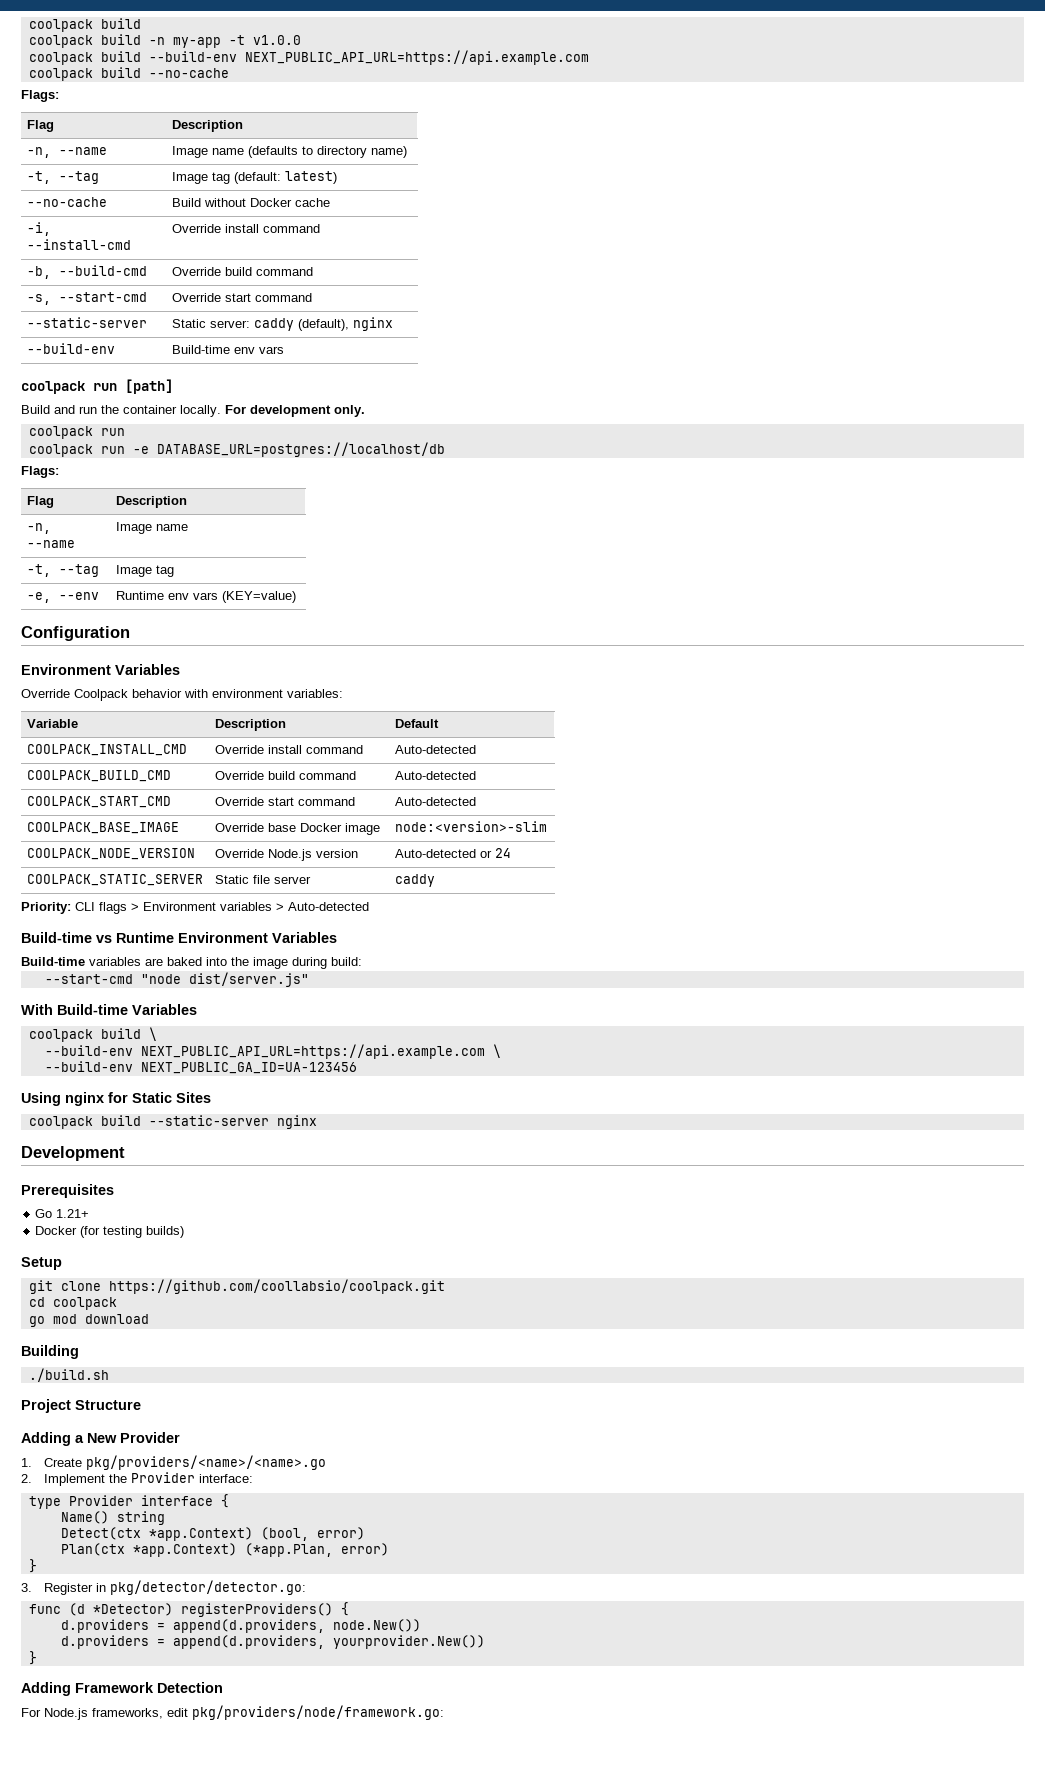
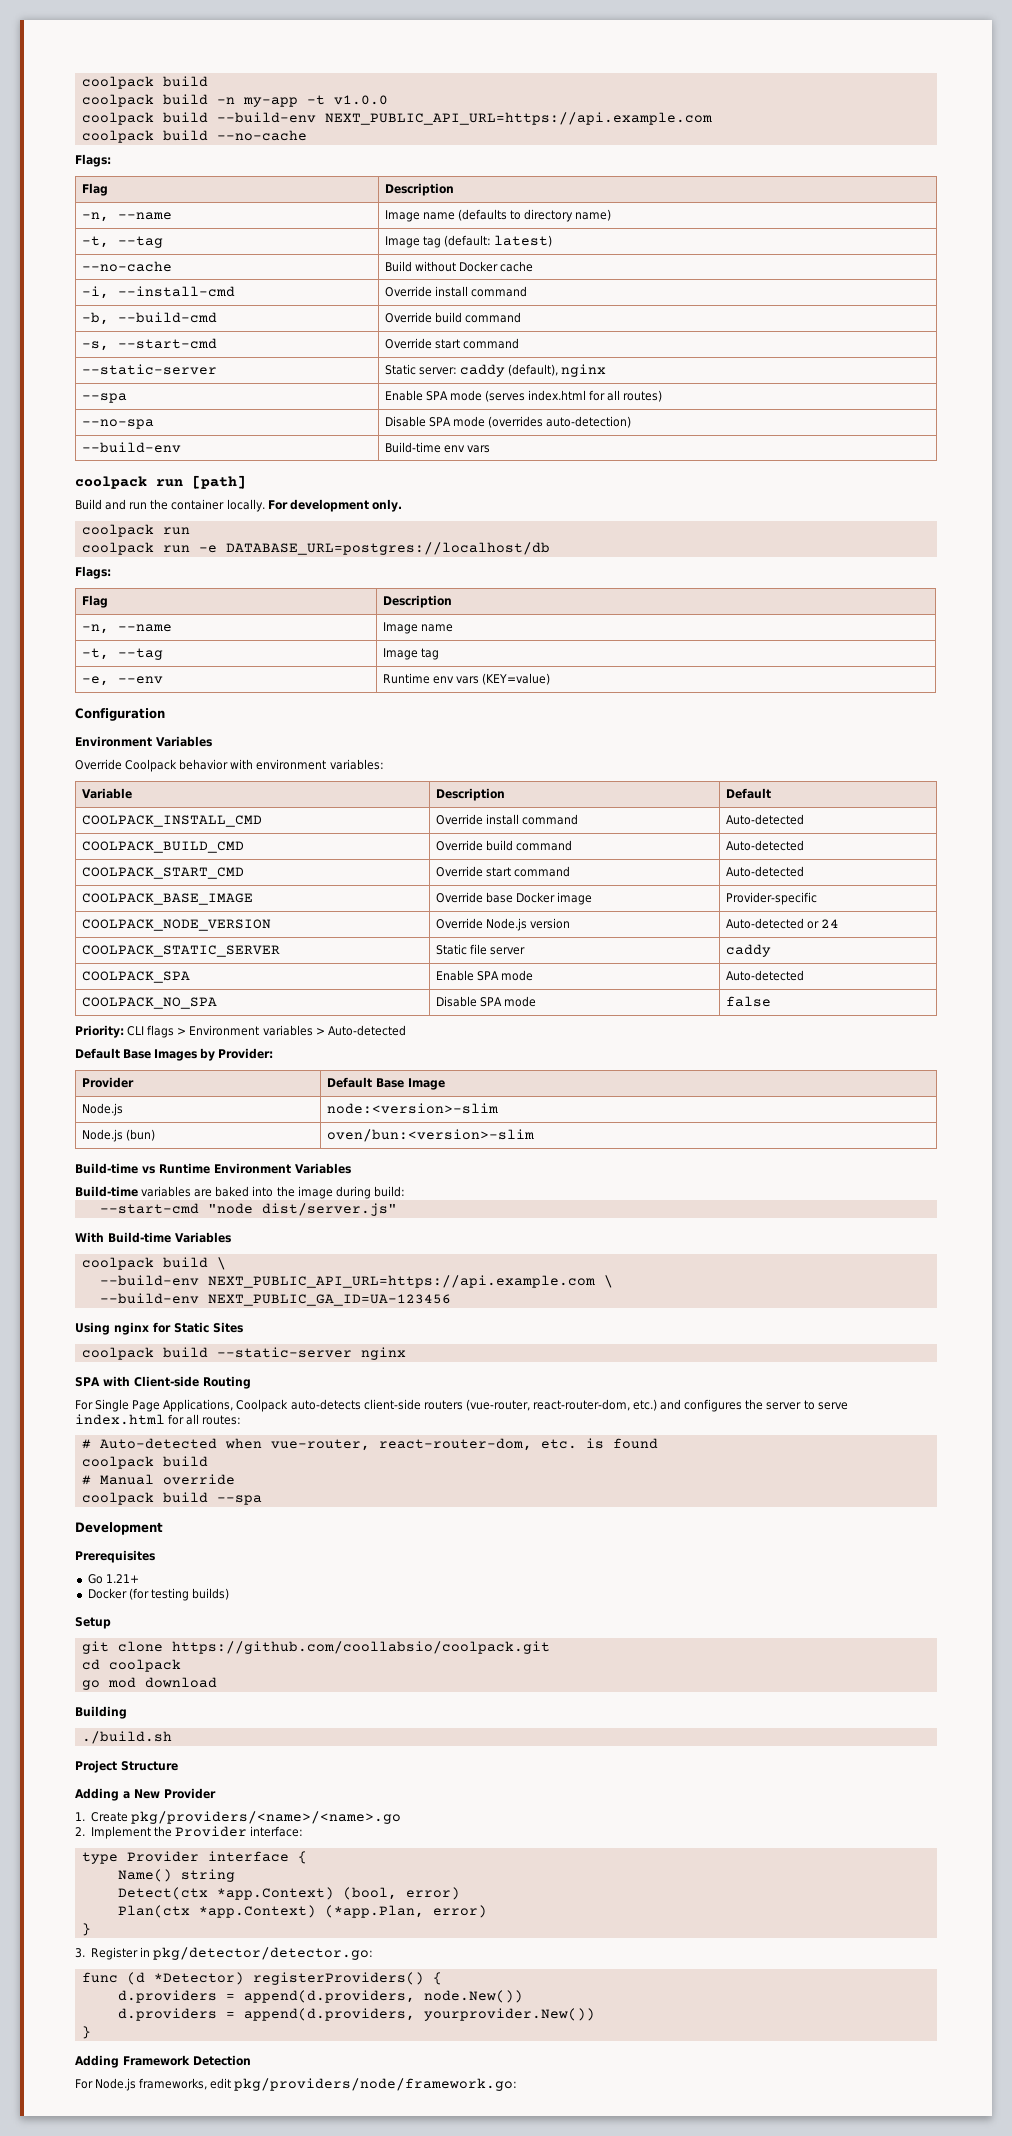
+ --spa | Enable SPA mode (serves index.html for all routes)
+ --no-spa | Disable SPA mode (overrides auto-detection)
- COOLPACK_BASE_IMAGE | Override base Docker image | node:<version>-slim
+ COOLPACK_BASE_IMAGE | Override base Docker image | Provider-specific
+ COOLPACK_SPA | Enable SPA mode | Auto-detected
+ COOLPACK_NO_SPA | Disable SPA mode | false
+ Default Base Images by Provider:
+ Provider | Default Base Image
+ Node.js | node:<version>-slim
+ Node.js (bun) | oven/bun:<version>-slim
+ SPA with Client-side Routing
+ For Single Page Applications, Coolpack auto-detects client-side routers (vue-router, react-router-dom, etc.) and configures the server to serve index.html for all routes:
+ # Auto-detected when vue-router, react-router-dom, etc. is found
+ coolpack build
+ # Manual override
+ coolpack build --spa

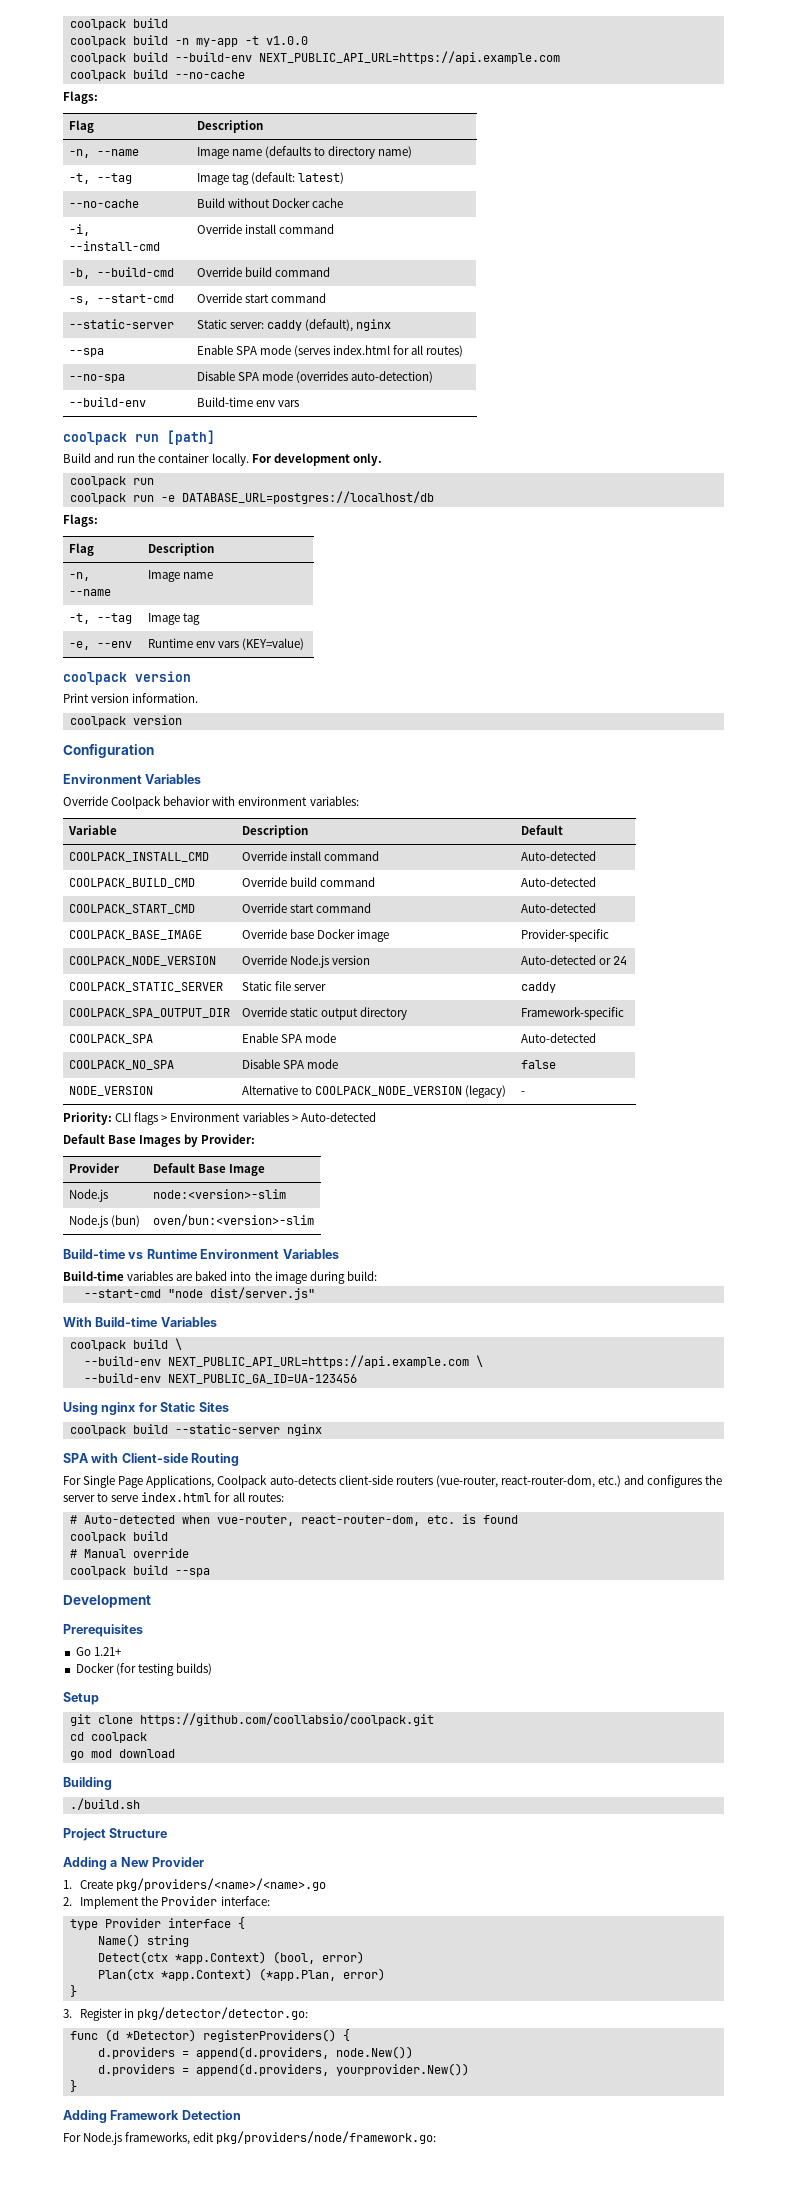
  -e, --env | Runtime env vars (KEY=value)
+ coolpack version
+ Print version information.
+ coolpack version
+ COOLPACK_SPA_OUTPUT_DIR | Override static output directory | Framework-specific
+ NODE_VERSION | Alternative to COOLPACK_NODE_VERSION (legacy) | -

